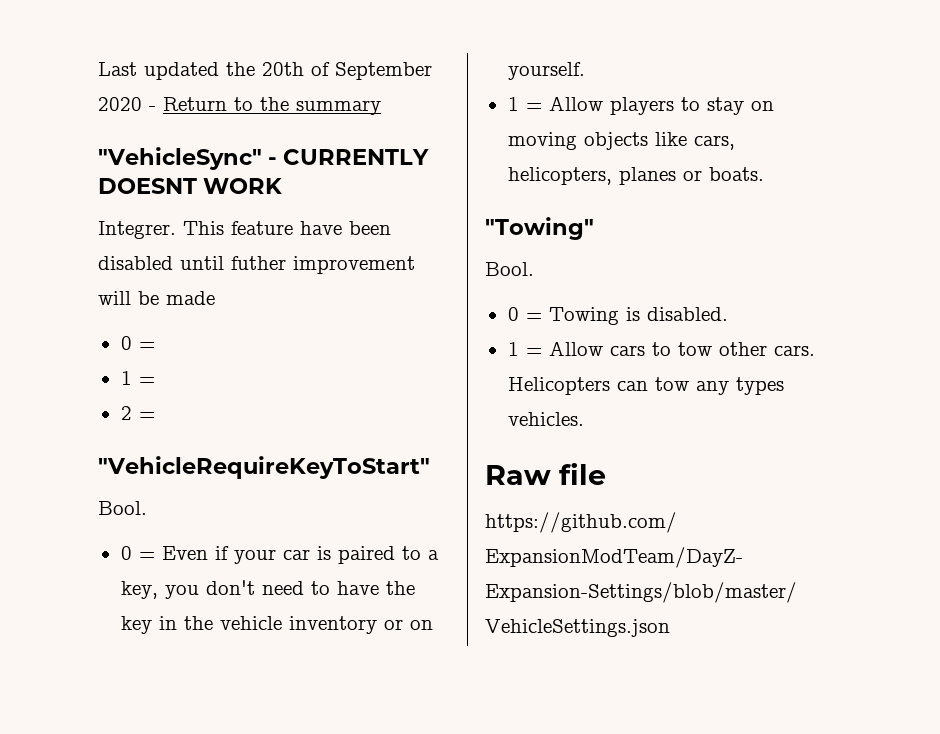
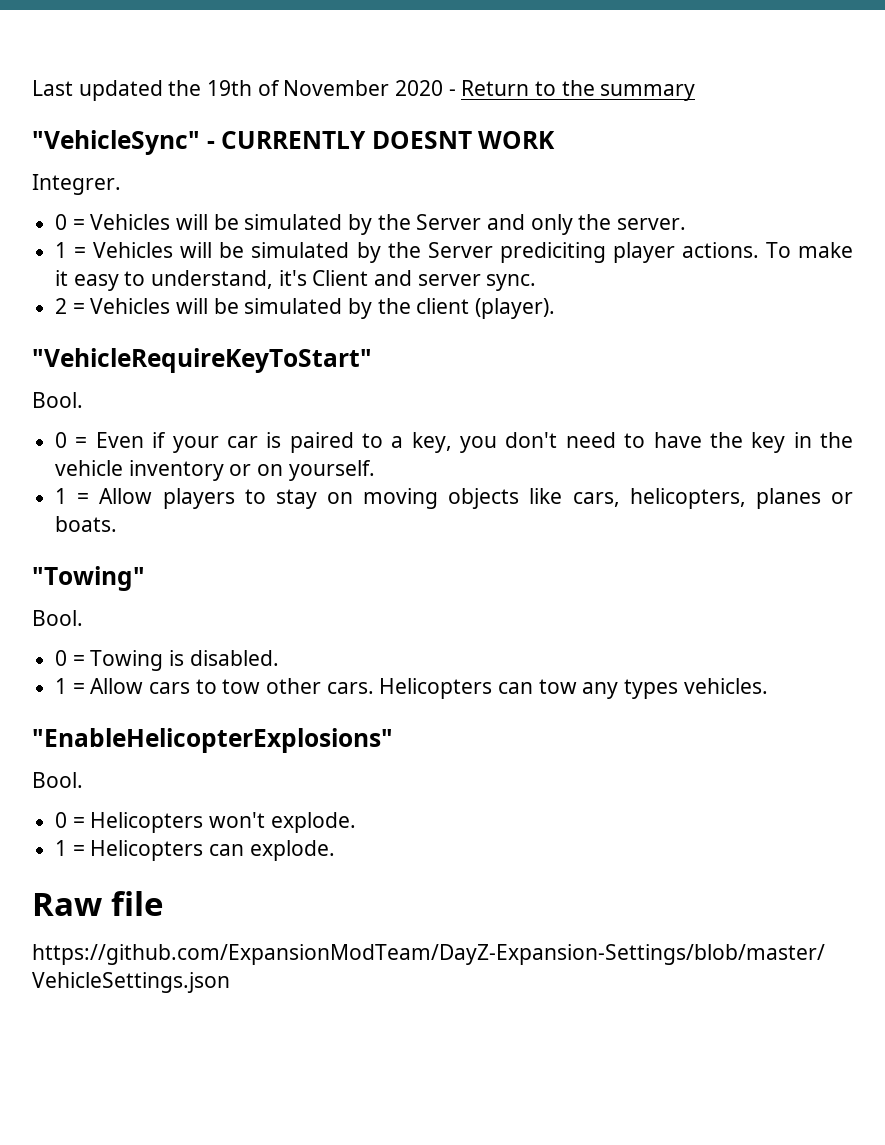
- Last updated the 20th of September 2020 - Return to the summary
+ Last updated the 19th of November 2020 - Return to the summary
- Integrer. This feature have been disabled until futher improvement will be made
- 0 =
- 1 =
- 2 =
+ Integrer.
+ 0 = Vehicles will be simulated by the Server and only the server.
+ 1 = Vehicles will be simulated by the Server prediciting player actions. To make it easy to understand, it's Client and server sync.
+ 2 = Vehicles will be simulated by the client (player).
+ "EnableHelicopterExplosions"
+ Bool.
+ 0 = Helicopters won't explode.
+ 1 = Helicopters can explode.

